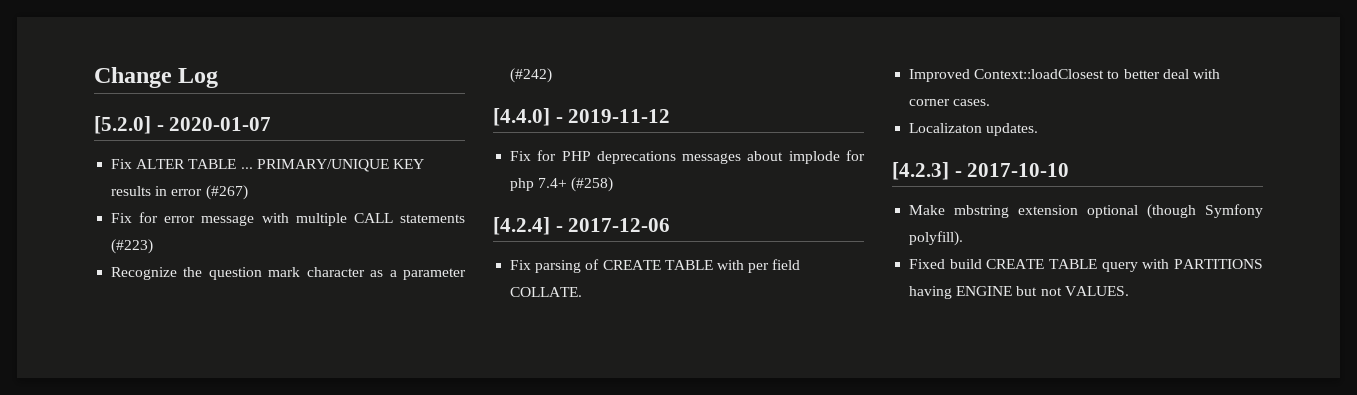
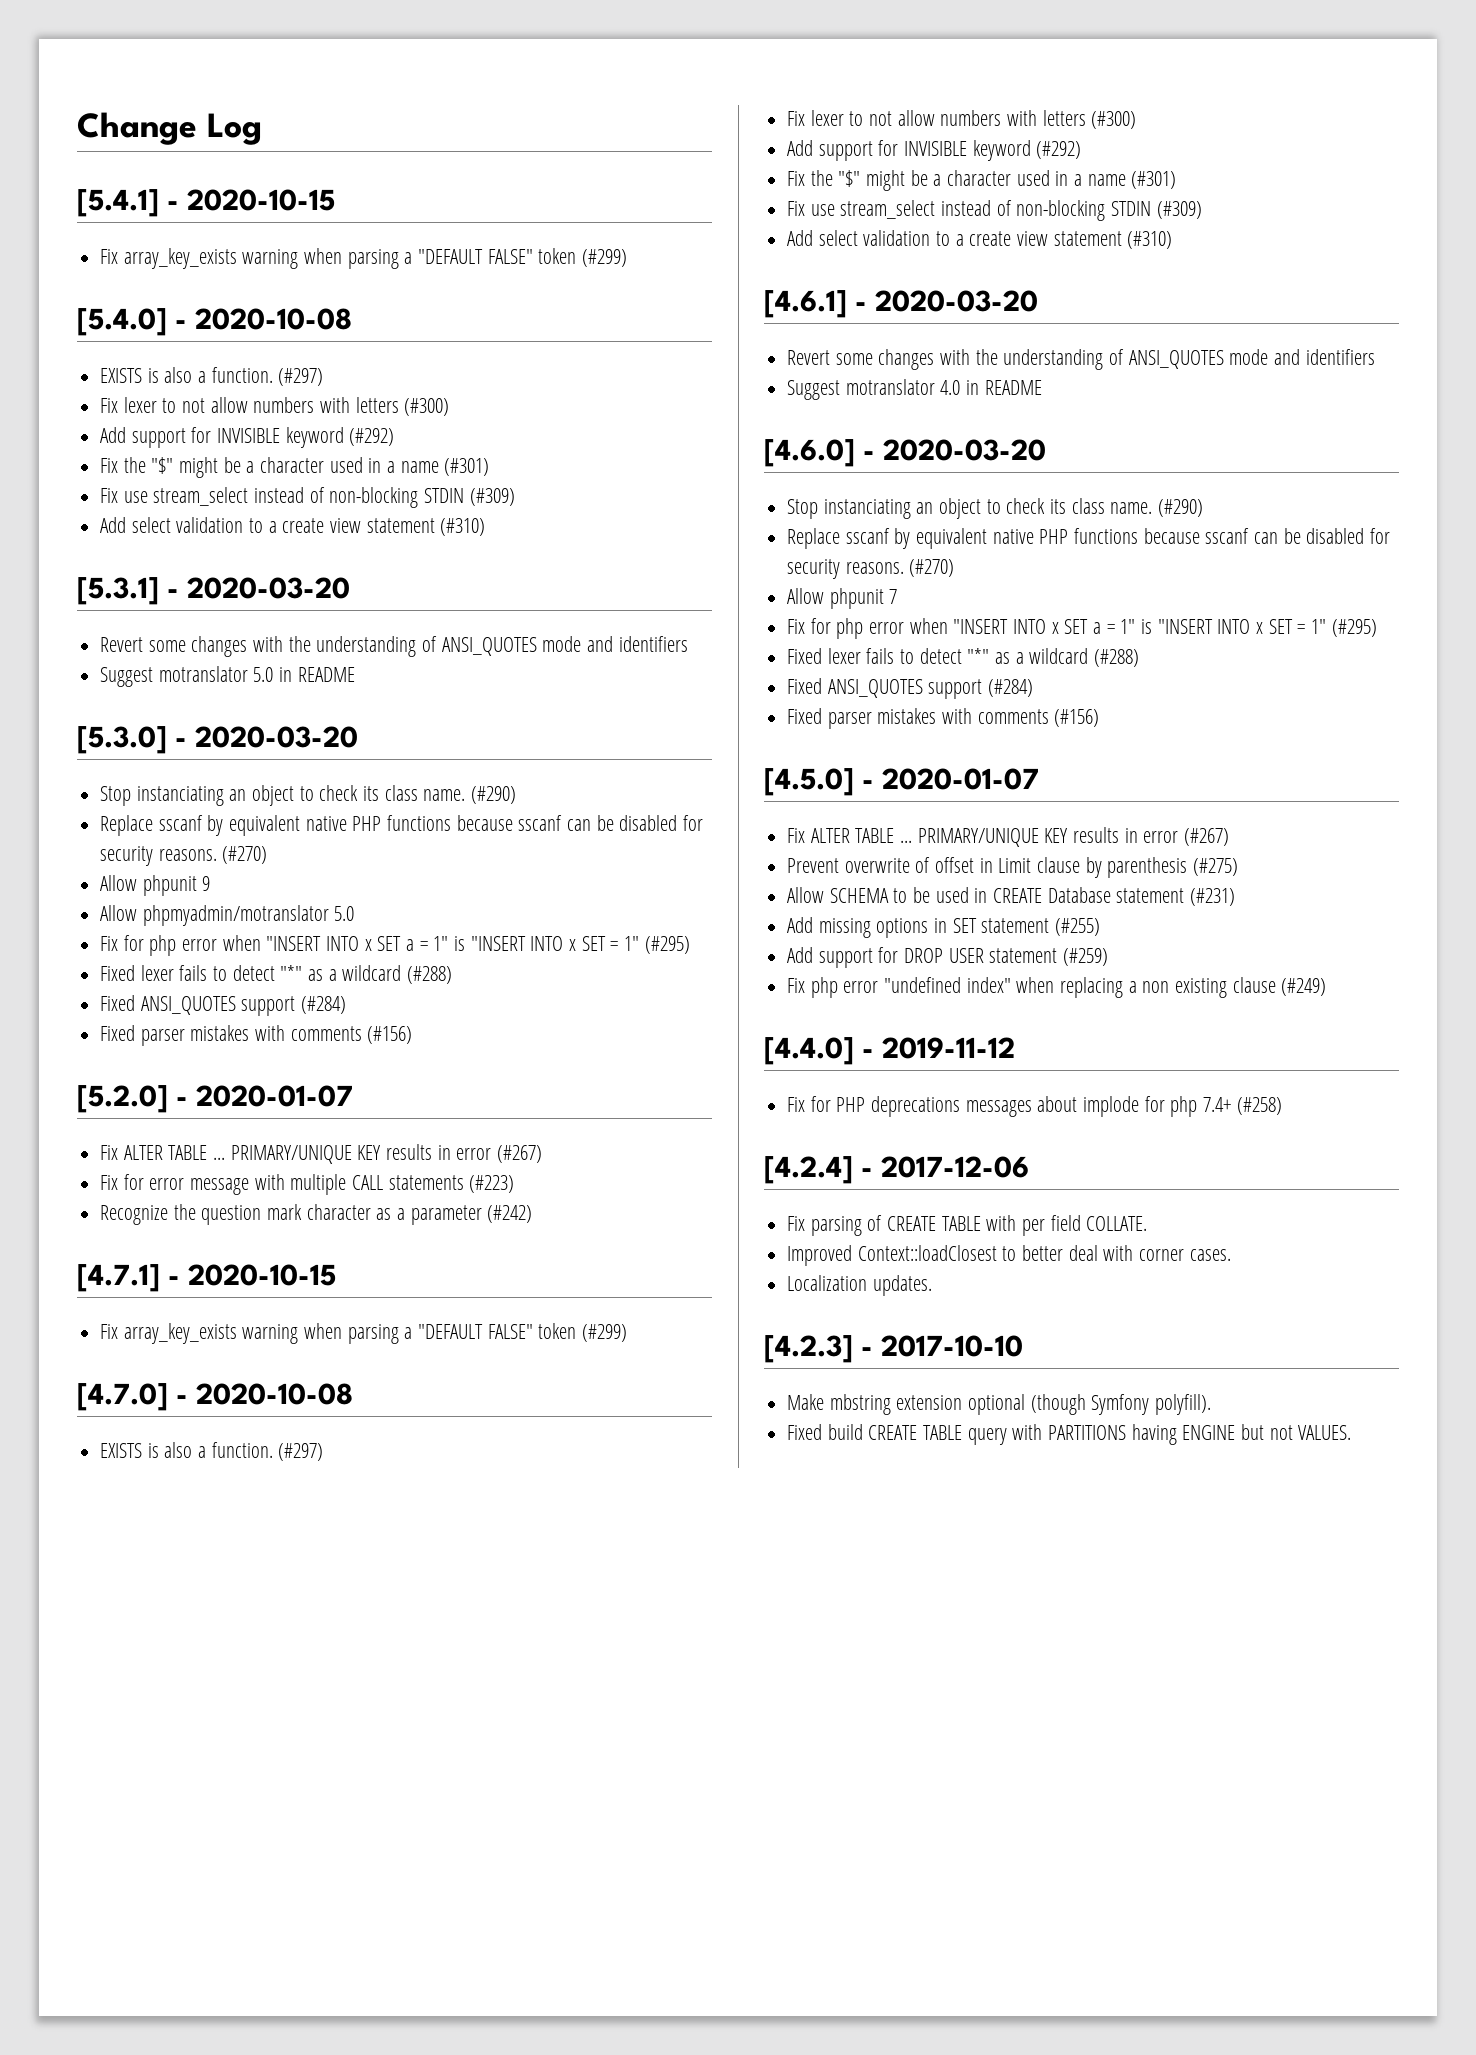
+ [5.4.1] - 2020-10-15
+ Fix array_key_exists warning when parsing a "DEFAULT FALSE" token (#299)
+ [5.4.0] - 2020-10-08
+ EXISTS is also a function. (#297)
+ Fix lexer to not allow numbers with letters (#300)
+ Add support for INVISIBLE keyword (#292)
+ Fix the "$" might be a character used in a name (#301)
+ Fix use stream_select instead of non-blocking STDIN (#309)
+ Add select validation to a create view statement (#310)
+ [5.3.1] - 2020-03-20
+ Revert some changes with the understanding of ANSI_QUOTES mode and identifiers
+ Suggest motranslator 5.0 in README
+ [5.3.0] - 2020-03-20
+ Stop instanciating an object to check its class name. (#290)
+ Replace sscanf by equivalent native PHP functions because sscanf can be disabled for security reasons. (#270)
+ Allow phpunit 9
+ Allow phpmyadmin/motranslator 5.0
+ Fix for php error when "INSERT INTO x SET a = 1" is "INSERT INTO x SET = 1" (#295)
+ Fixed lexer fails to detect "*" as a wildcard (#288)
+ Fixed ANSI_QUOTES support (#284)
+ Fixed parser mistakes with comments (#156)
+ [4.7.1] - 2020-10-15
+ Fix array_key_exists warning when parsing a "DEFAULT FALSE" token (#299)
+ [4.7.0] - 2020-10-08
+ EXISTS is also a function. (#297)
+ Fix lexer to not allow numbers with letters (#300)
+ Add support for INVISIBLE keyword (#292)
+ Fix the "$" might be a character used in a name (#301)
+ Fix use stream_select instead of non-blocking STDIN (#309)
+ Add select validation to a create view statement (#310)
+ [4.6.1] - 2020-03-20
+ Revert some changes with the understanding of ANSI_QUOTES mode and identifiers
+ Suggest motranslator 4.0 in README
+ [4.6.0] - 2020-03-20
+ Stop instanciating an object to check its class name. (#290)
+ Replace sscanf by equivalent native PHP functions because sscanf can be disabled for security reasons. (#270)
+ Allow phpunit 7
+ Fix for php error when "INSERT INTO x SET a = 1" is "INSERT INTO x SET = 1" (#295)
+ Fixed lexer fails to detect "*" as a wildcard (#288)
+ Fixed ANSI_QUOTES support (#284)
+ Fixed parser mistakes with comments (#156)
+ [4.5.0] - 2020-01-07
+ Fix ALTER TABLE ... PRIMARY/UNIQUE KEY results in error (#267)
+ Prevent overwrite of offset in Limit clause by parenthesis (#275)
+ Allow SCHEMA to be used in CREATE Database statement (#231)
+ Add missing options in SET statement (#255)
+ Add support for DROP USER statement (#259)
+ Fix php error "undefined index" when replacing a non existing clause (#249)
- Localizaton updates.
+ Localization updates.

